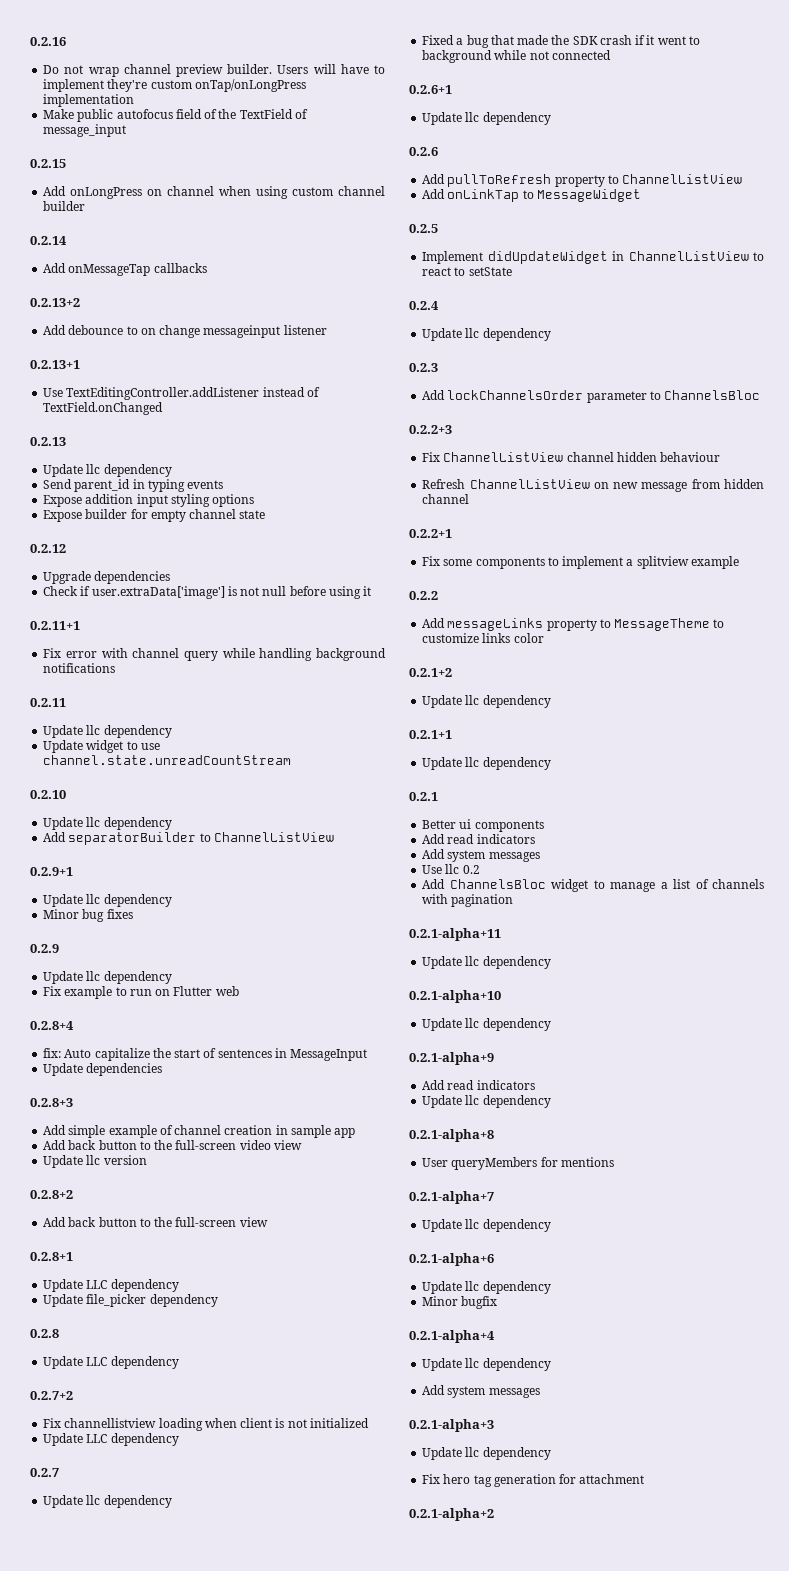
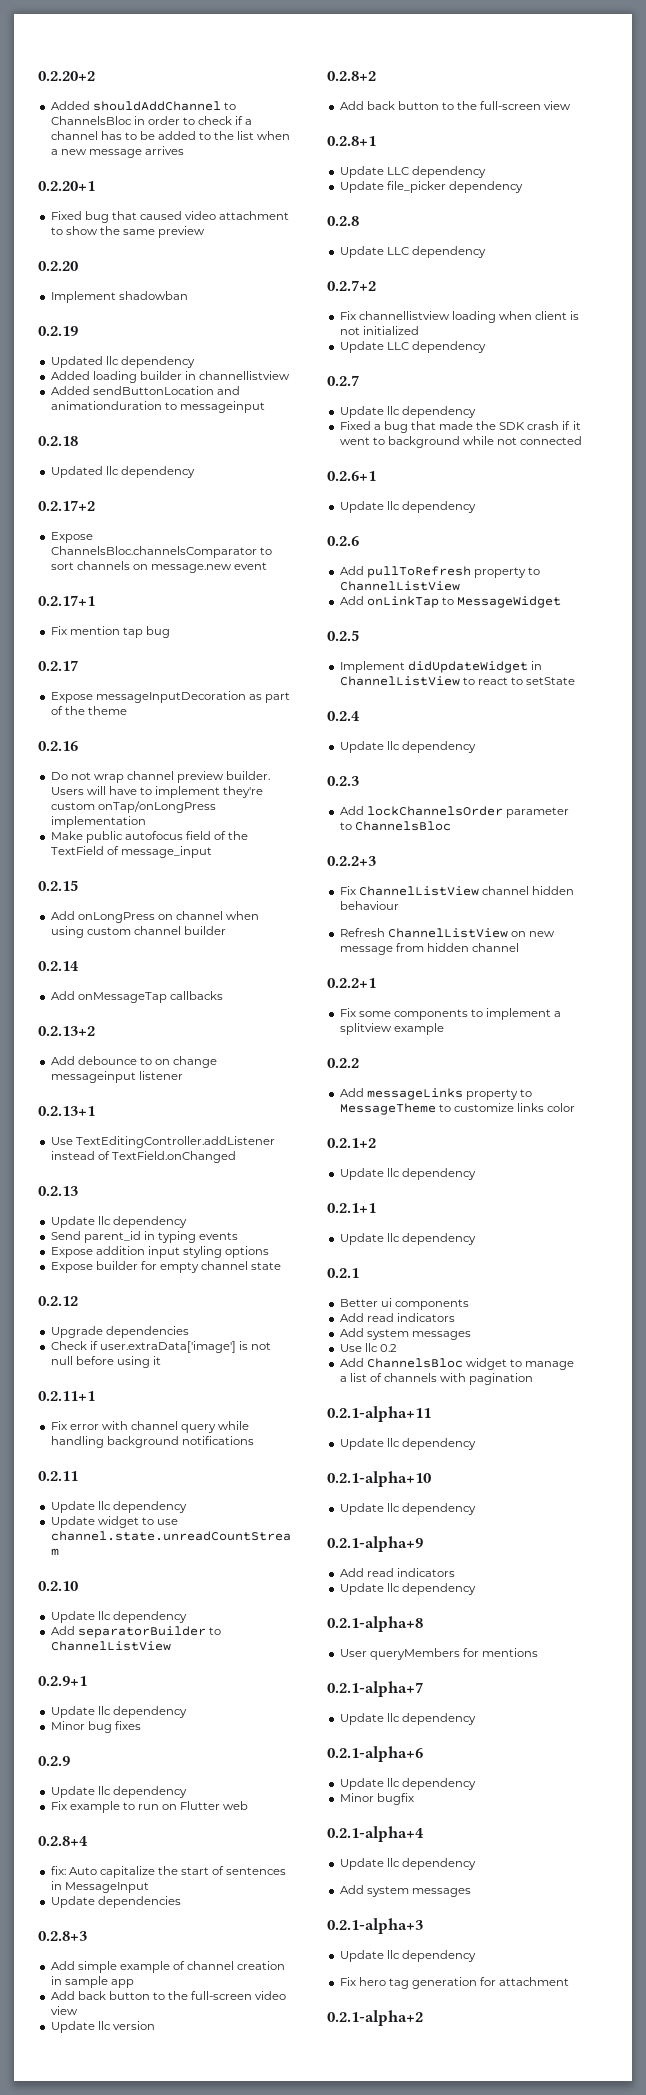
+ 0.2.20+2
+ Added shouldAddChannel to ChannelsBloc in order to check if a channel has to be added to the list when a new message arrives
+ 0.2.20+1
+ Fixed bug that caused video attachment to show the same preview
+ 0.2.20
+ Implement shadowban
+ 0.2.19
+ Updated llc dependency
+ Added loading builder in channellistview
+ Added sendButtonLocation and animationduration to messageinput
+ 0.2.18
+ Updated llc dependency
+ 0.2.17+2
+ Expose ChannelsBloc.channelsComparator to sort channels on message.new event
+ 0.2.17+1
+ Fix mention tap bug
+ 0.2.17
+ Expose messageInputDecoration as part of the theme

